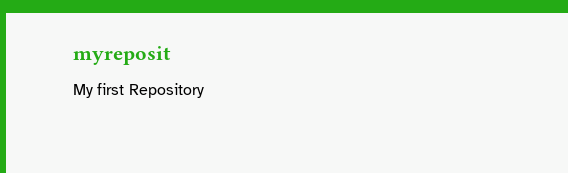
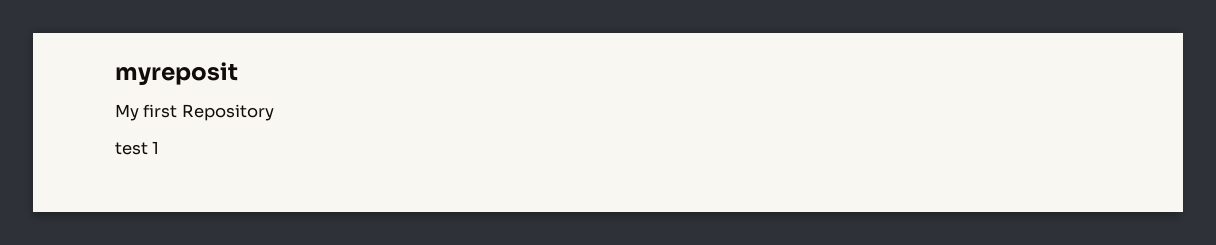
+ test 1

